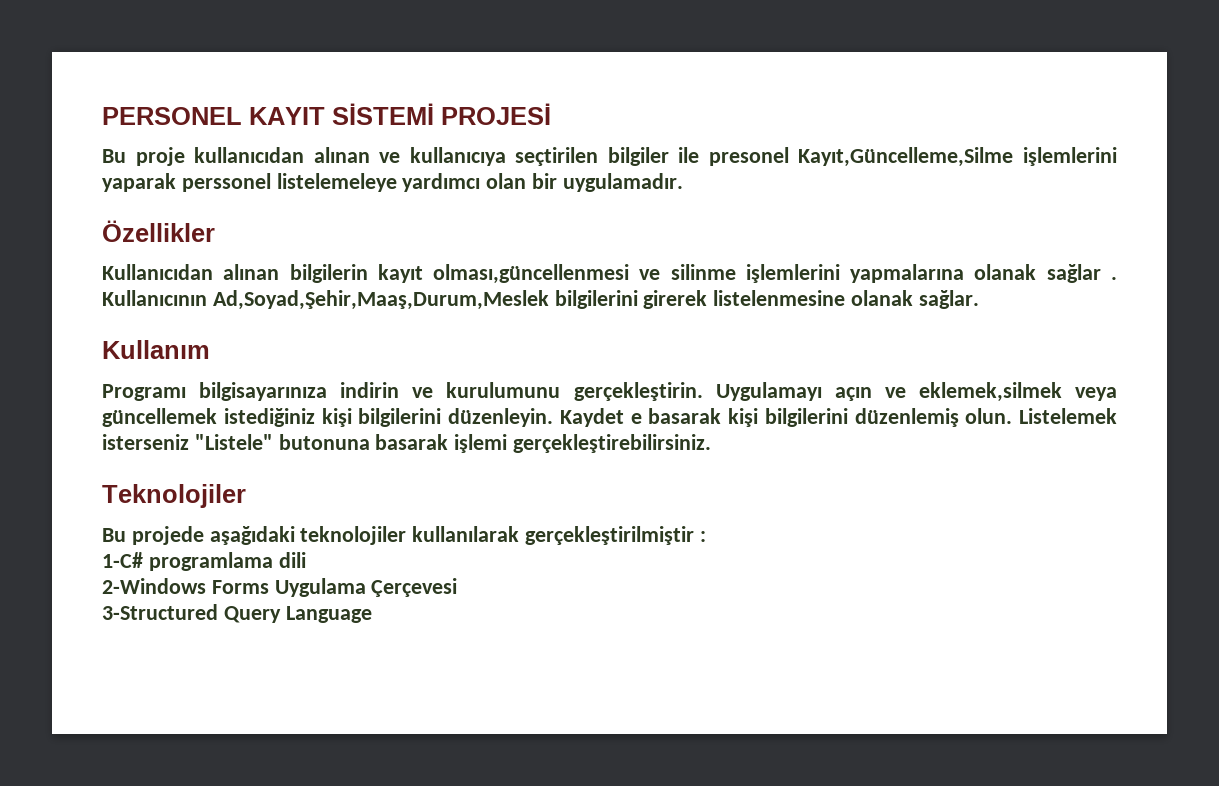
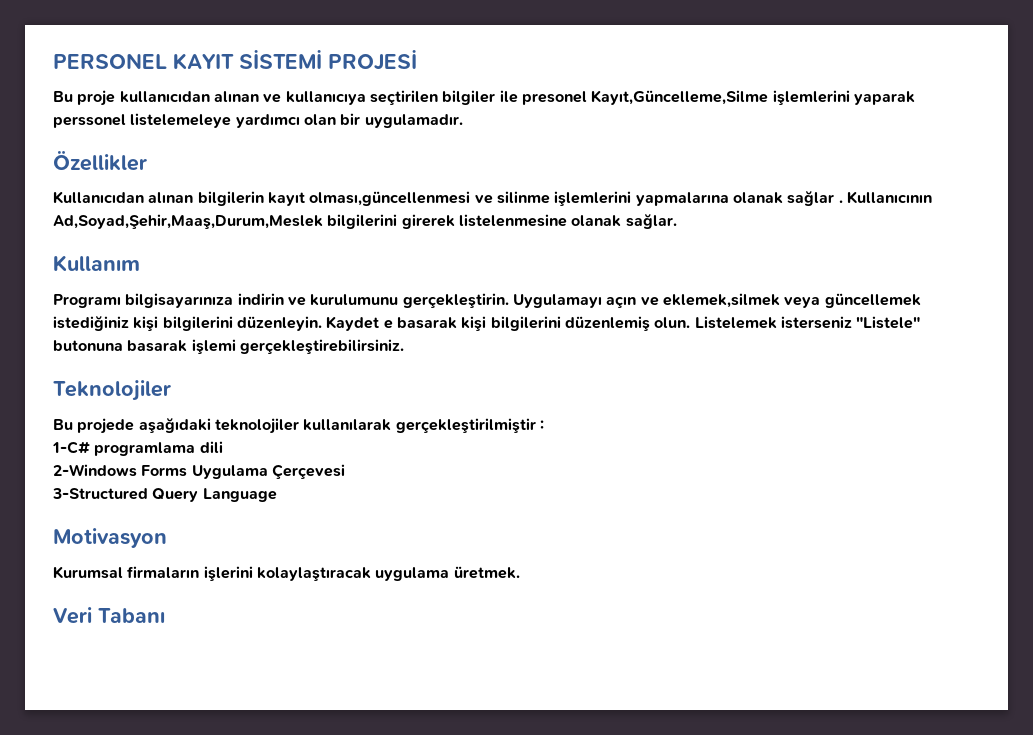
+ Motivasyon
+ Kurumsal firmaların işlerini kolaylaştıracak uygulama üretmek.
+ Veri Tabanı

